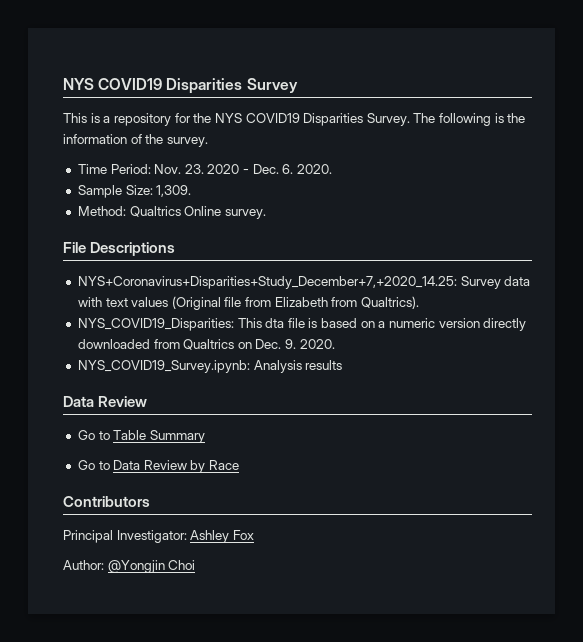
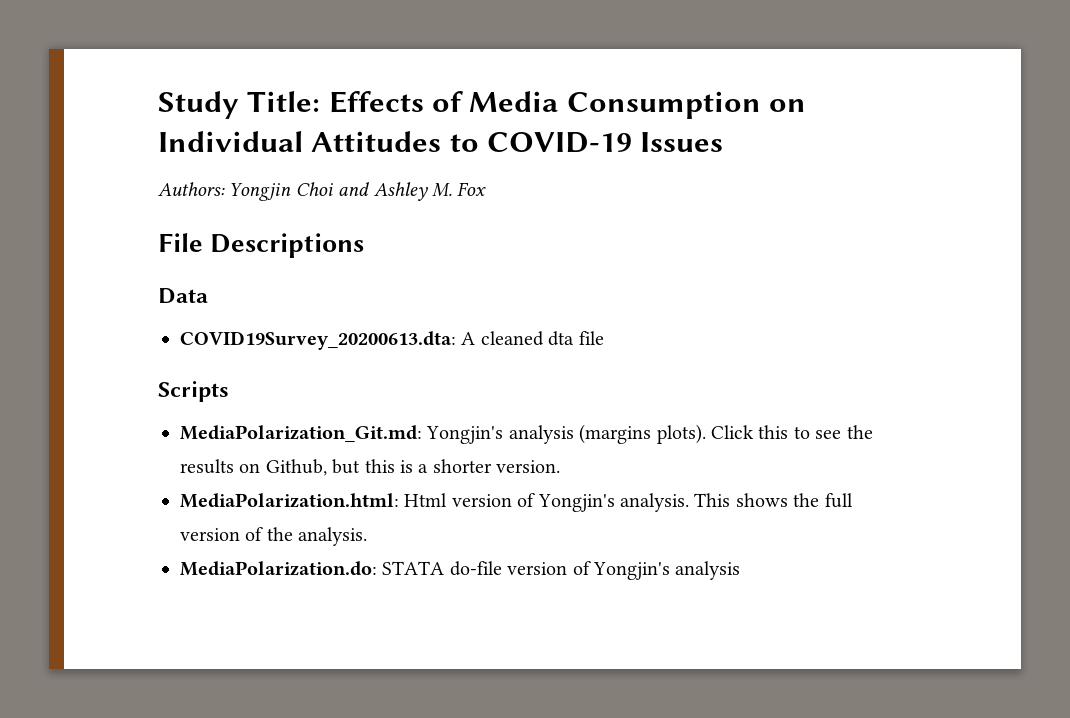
- NYS COVID19 Disparities Survey
- This is a repository for the NYS COVID19 Disparities Survey. The following is the information of the survey.
- Time Period: Nov. 23. 2020 - Dec. 6. 2020.
- Sample Size: 1,309.
- Method: Qualtrics Online survey.
+ Study Title: Effects of Media Consumption on Individual Attitudes to COVID-19 Issues
+ Authors: Yongjin Choi and Ashley M. Fox
  File Descriptions
- NYS+Coronavirus+Disparities+Study_December+7,+2020_14.25: Survey data with text values (Original file from Elizabeth from Qualtrics).
- NYS_COVID19_Disparities: This dta file is based on a numeric version directly downloaded from Qualtrics on Dec. 9. 2020.
- NYS_COVID19_Survey.ipynb: Analysis results
- Data Review
- Go to Table Summary
- Go to Data Review by Race
- Contributors
- Principal Investigator: Ashley Fox
- Author: @Yongjin Choi
+ Data
+ COVID19Survey_20200613.dta: A cleaned dta file
+ Scripts
+ MediaPolarization_Git.md: Yongjin's analysis (margins plots). Click this to see the results on Github, but this is a shorter version.
+ MediaPolarization.html: Html version of Yongjin's analysis. This shows the full version of the analysis.
+ MediaPolarization.do: STATA do-file version of Yongjin's analysis

